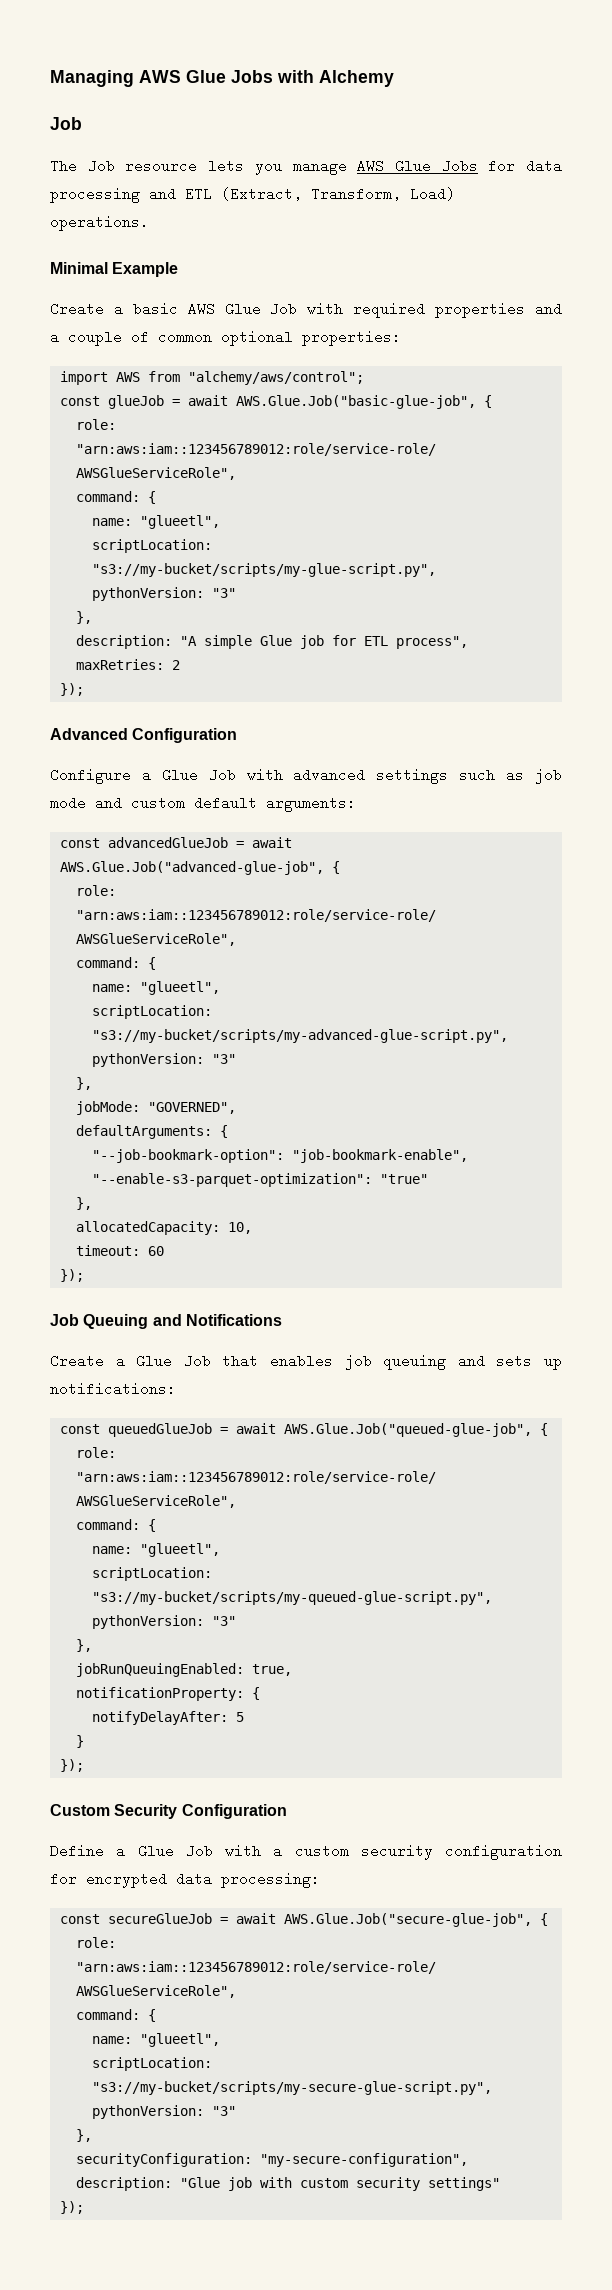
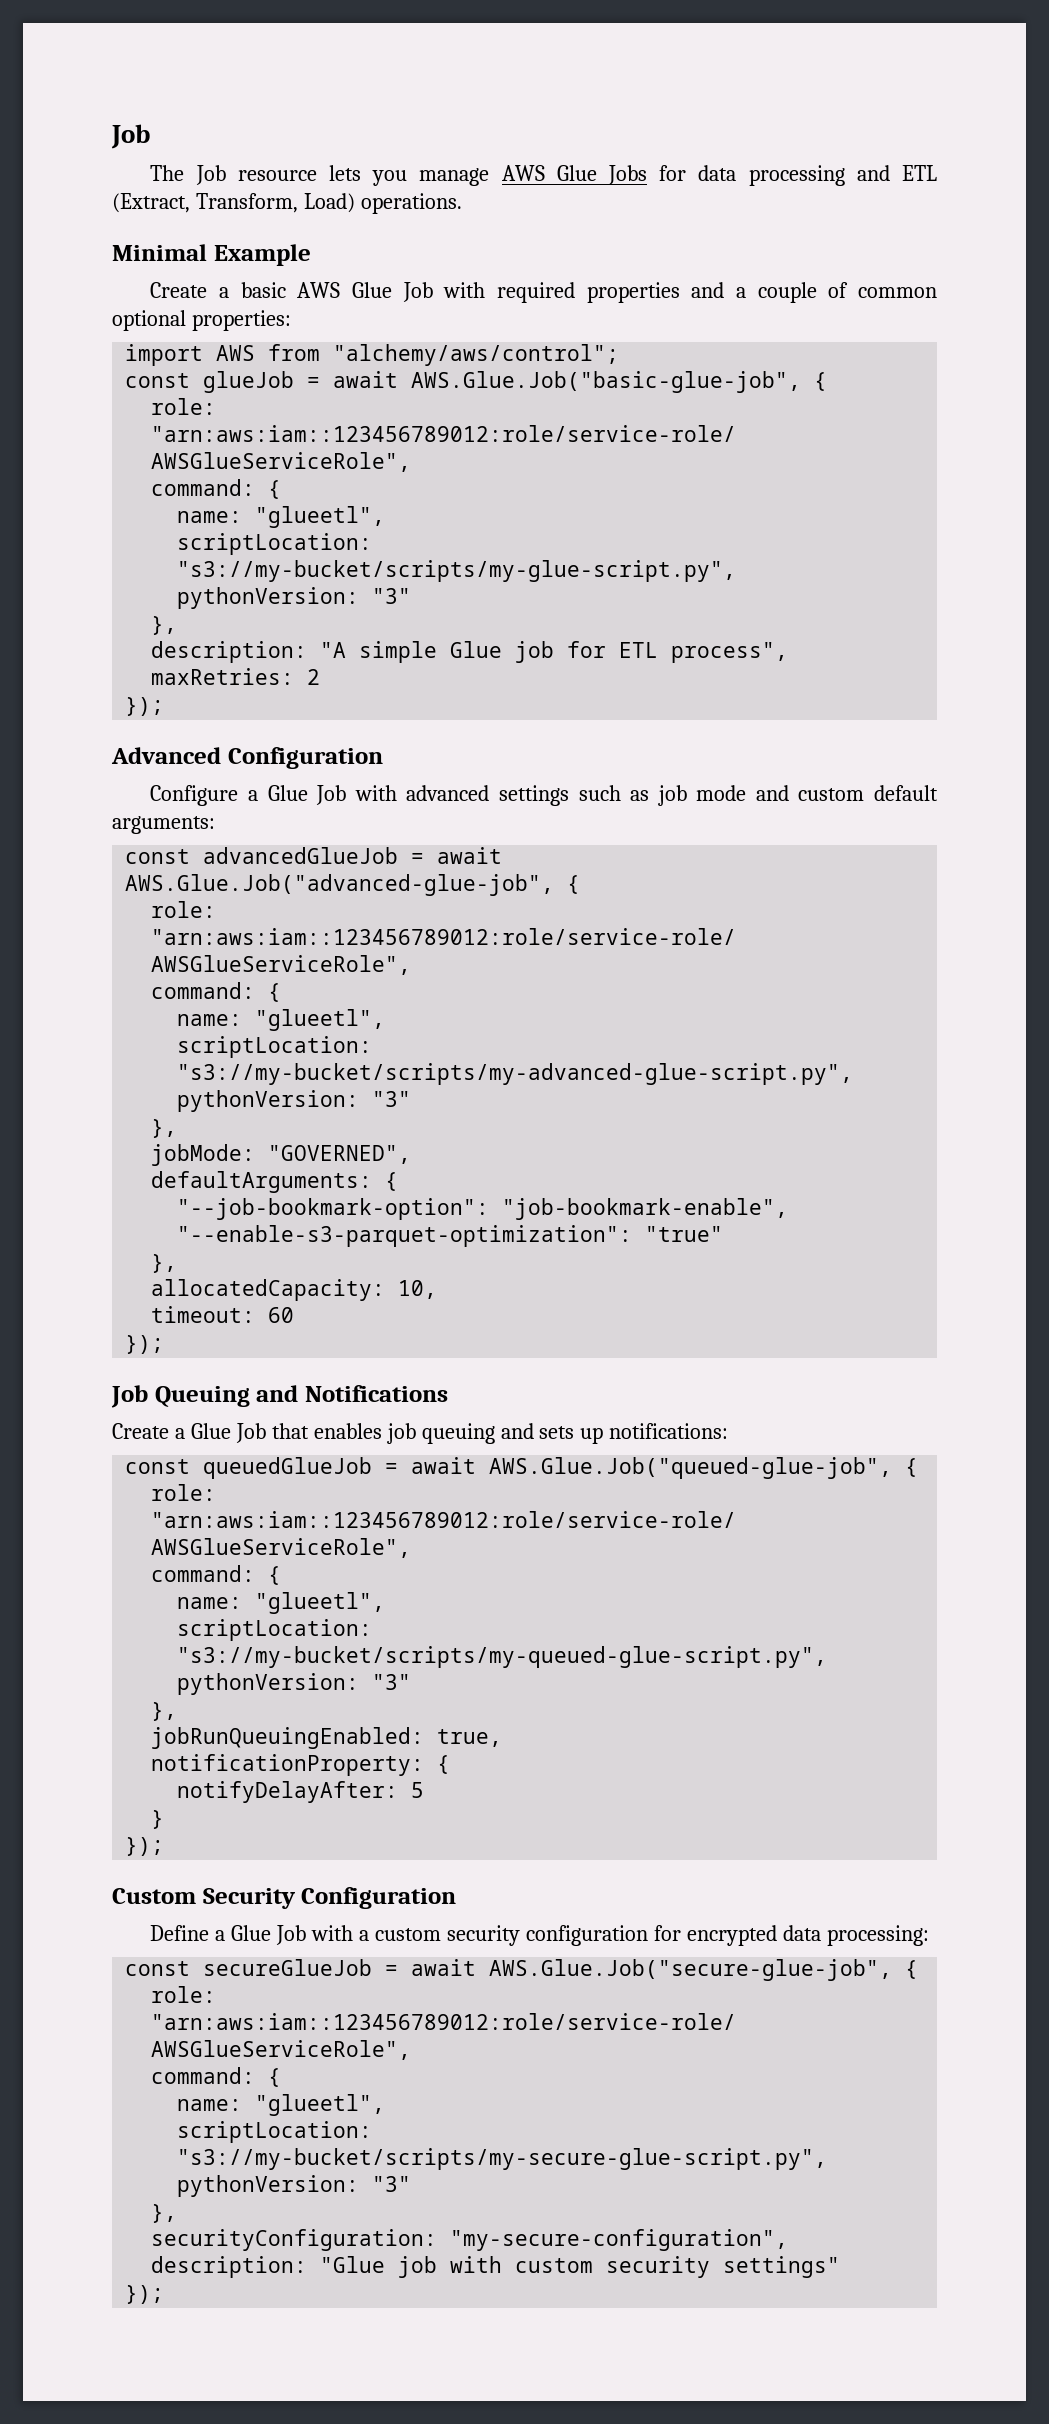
- Managing AWS Glue Jobs with Alchemy

